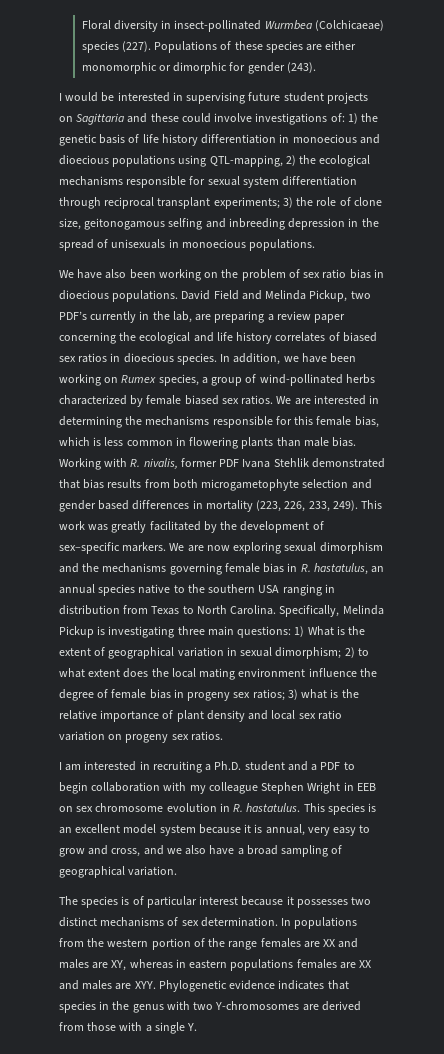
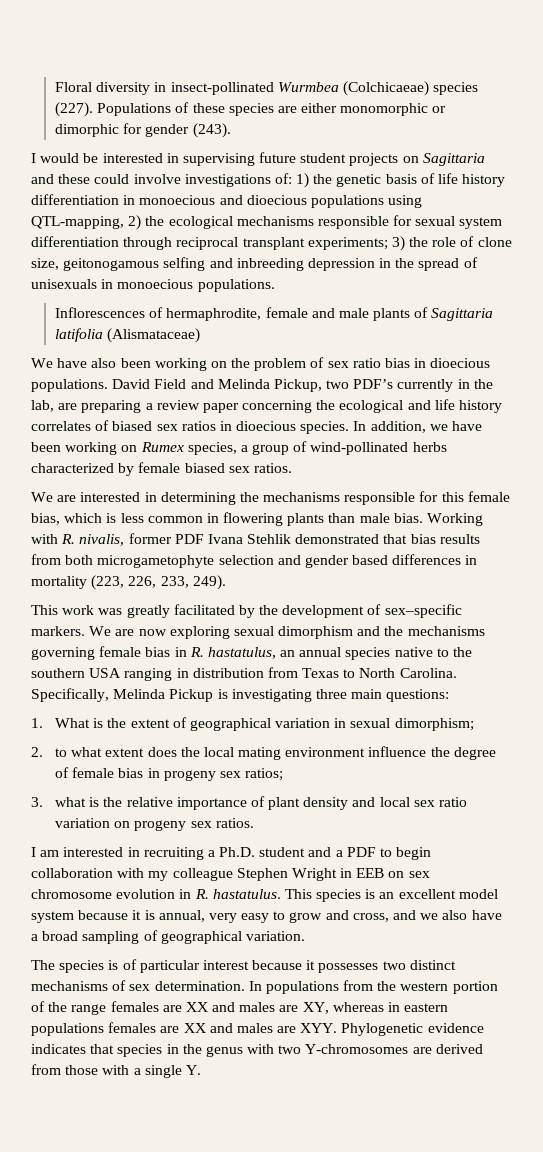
+ Inflorescences of hermaphrodite, female and male plants of Sagittaria latifolia (Alismataceae)
- In addition, we have been working on Rumex species, a group of wind-pollinated herbs characterized by female biased sex ratios. We are interested in determining the mechanisms responsible for this female bias, which is less common in flowering plants than male bias.
+ In addition, we have been working on Rumex species, a group of wind-pollinated herbs characterized by female biased sex ratios.
+ We are interested in determining the mechanisms responsible for this female bias, which is less common in flowering plants than male bias.
- Working with R. nivalis, former PDF Ivana Stehlik demonstrated that bias results from both microgametophyte selection and gender based differences in mortality (223, 226, 233, 249). This work was greatly facilitated by the development of sex–specific markers.
+ Working with R. nivalis, former PDF Ivana Stehlik demonstrated that bias results from both microgametophyte selection and gender based differences in mortality (223, 226, 233, 249).
+ This work was greatly facilitated by the development of sex–specific markers.
- Specifically, Melinda Pickup is investigating three main questions: 1) What is the extent of geographical variation in sexual dimorphism; 2) to what extent does the local mating environment influence the degree of female bias in progeny sex ratios; 3) what is the relative importance of plant density and local sex ratio variation on progeny sex ratios.
+ Specifically, Melinda Pickup is investigating three main questions:
+ 1. What is the extent of geographical variation in sexual dimorphism;
+ 2. to what extent does the local mating environment influence the degree of female bias in progeny sex ratios;
+ 3. what is the relative importance of plant density and local sex ratio variation on progeny sex ratios.

